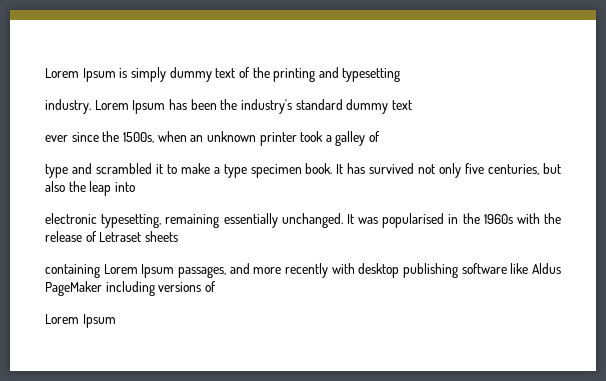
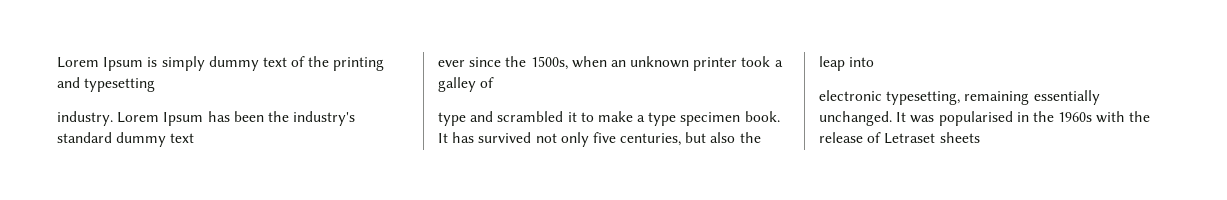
- containing Lorem Ipsum passages, and more recently with desktop publishing software like Aldus PageMaker including versions of
- Lorem Ipsum

